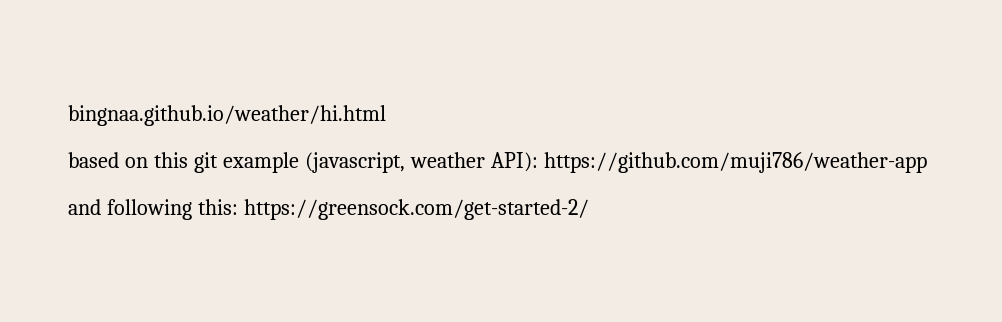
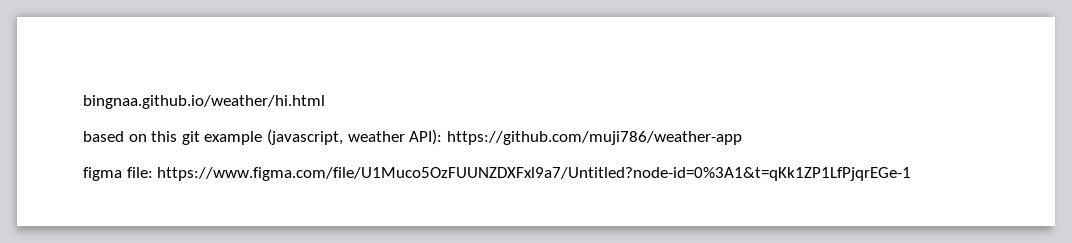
- and following this: https://greensock.com/get-started-2/
+ figma file: https://www.figma.com/file/U1Muco5OzFUUNZDXFxl9a7/Untitled?node-id=0%3A1&t=qKk1ZP1LfPjqrEGe-1

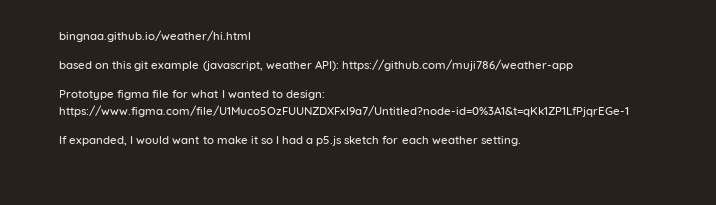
- figma file: https://www.figma.com/file/U1Muco5OzFUUNZDXFxl9a7/Untitled?node-id=0%3A1&t=qKk1ZP1LfPjqrEGe-1
+ Prototype figma file for what I wanted to design: https://www.figma.com/file/U1Muco5OzFUUNZDXFxl9a7/Untitled?node-id=0%3A1&t=qKk1ZP1LfPjqrEGe-1
+ If expanded, I would want to make it so I had a p5.js sketch for each weather setting.

